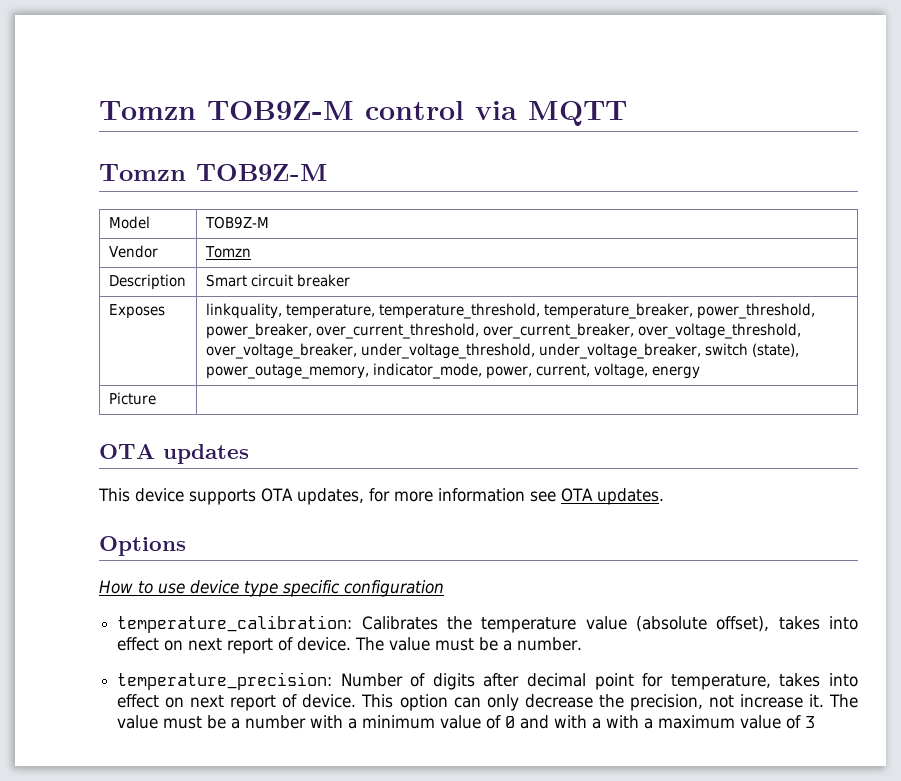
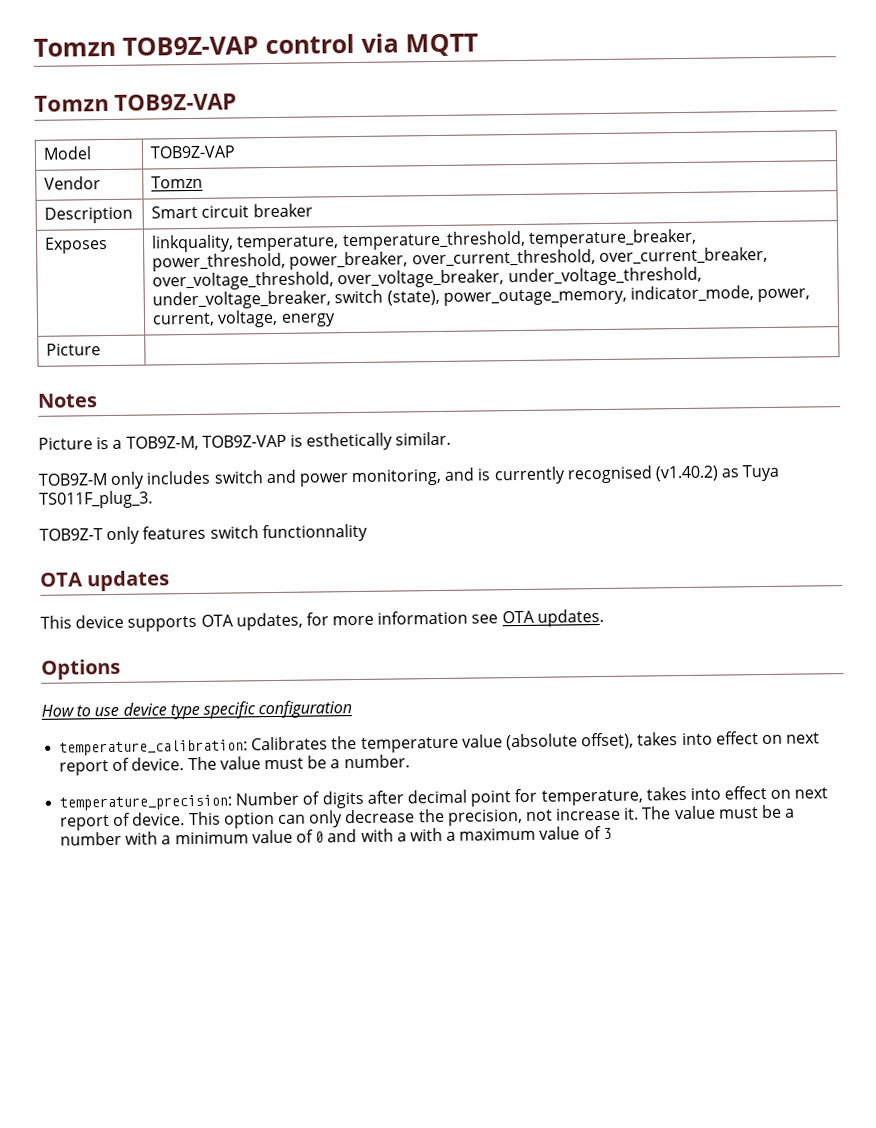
- Tomzn TOB9Z-M control via MQTT
- Tomzn TOB9Z-M
+ Tomzn TOB9Z-VAP control via MQTT
+ Tomzn TOB9Z-VAP
- Model | TOB9Z-M
+ Model | TOB9Z-VAP
+ Notes
+ Picture is a TOB9Z-M, TOB9Z-VAP is esthetically similar.
+ TOB9Z-M only includes switch and power monitoring, and is currently recognised (v1.40.2) as Tuya TS011F_plug_3.
+ TOB9Z-T only features switch functionnality

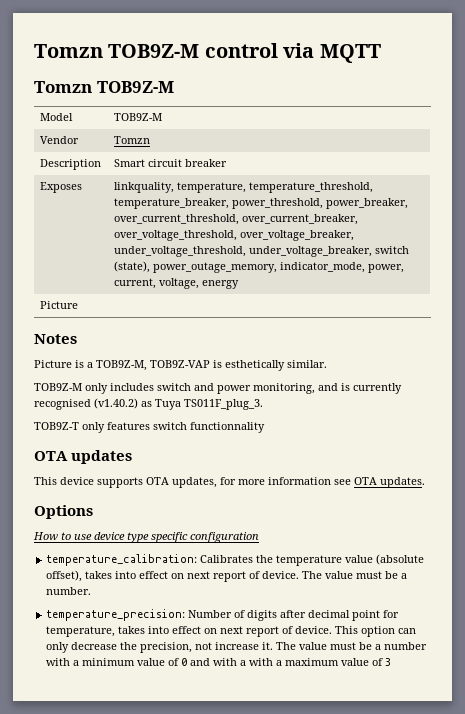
- Tomzn TOB9Z-VAP control via MQTT
- Tomzn TOB9Z-VAP
+ Tomzn TOB9Z-M control via MQTT
+ Tomzn TOB9Z-M
- Model | TOB9Z-VAP
+ Model | TOB9Z-M

